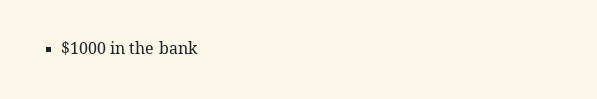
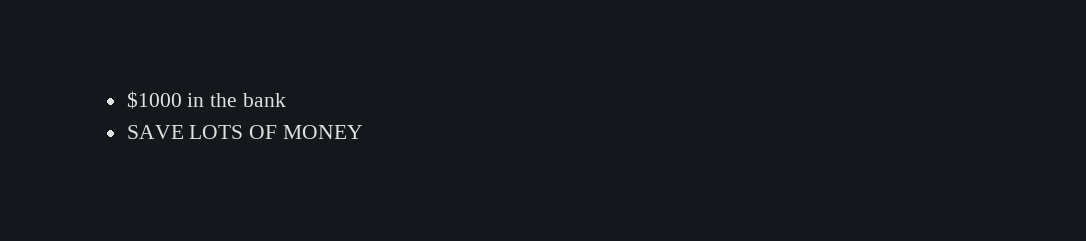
+ SAVE LOTS OF MONEY

